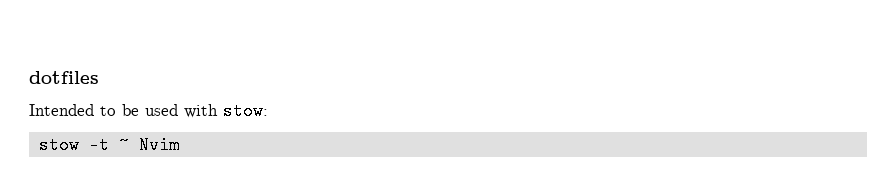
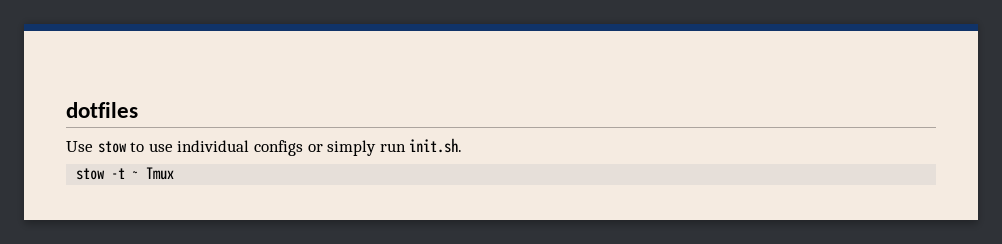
- Intended to be used with stow:
+ Use stow to use individual configs or simply run init.sh.
- stow -t ~ Nvim
+ stow -t ~ Tmux

